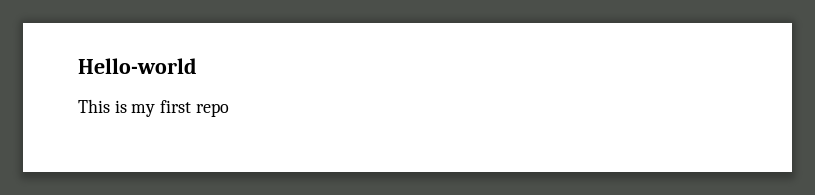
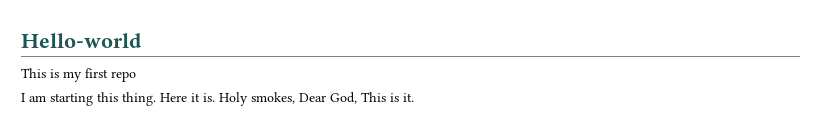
+ I am starting this thing. Here it is. Holy smokes, Dear God, This is it.

